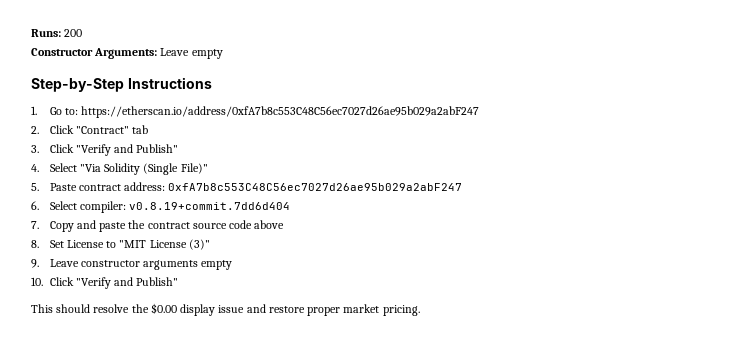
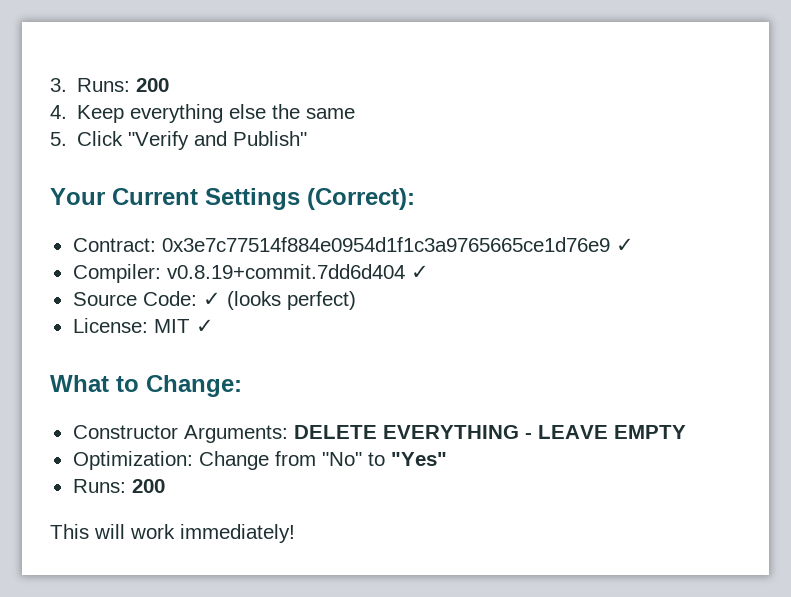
+ 3. Runs: 200
+ 4. Keep everything else the same
+ 5. Click "Verify and Publish"
+ Your Current Settings (Correct):
+ Contract: 0x3e7c77514f884e0954d1f1c3a9765665ce1d76e9 ✓
+ Compiler: v0.8.19+commit.7dd6d404 ✓
+ Source Code: ✓ (looks perfect)
+ License: MIT ✓
+ What to Change:
+ Constructor Arguments: DELETE EVERYTHING - LEAVE EMPTY
+ Optimization: Change from "No" to "Yes"
  Runs: 200
- Constructor Arguments: Leave empty
- Step-by-Step Instructions
- 1. Go to: https://etherscan.io/address/0xfA7b8c553C48C56ec7027d26ae95b029a2abF247
- 2. Click "Contract" tab
- 3. Click "Verify and Publish"
- 4. Select "Via Solidity (Single File)"
- 5. Paste contract address: 0xfA7b8c553C48C56ec7027d26ae95b029a2abF247
- 6. Select compiler: v0.8.19+commit.7dd6d404
- 7. Copy and paste the contract source code above
- 8. Set License to "MIT License (3)"
- 9. Leave constructor arguments empty
- 10. Click "Verify and Publish"
- This should resolve the $0.00 display issue and restore proper market pricing.
+ This will work immediately!

